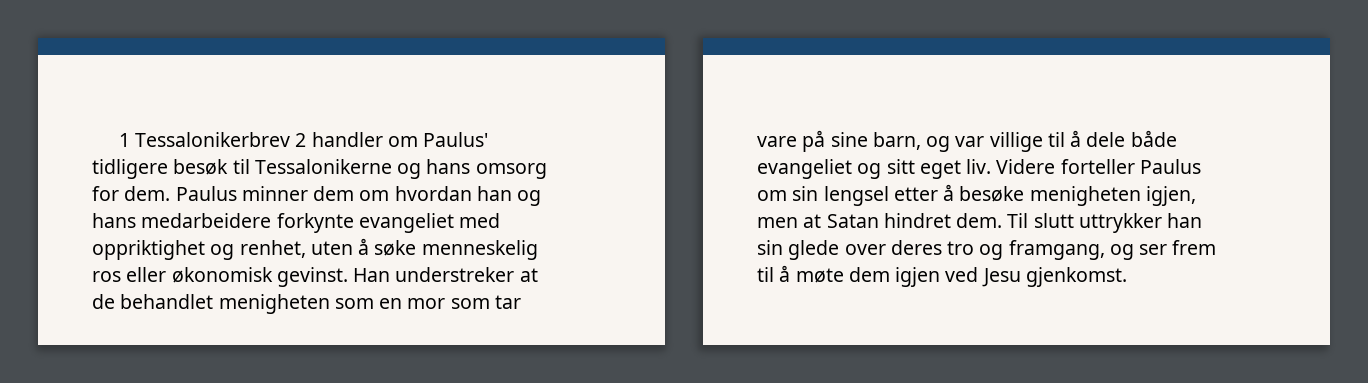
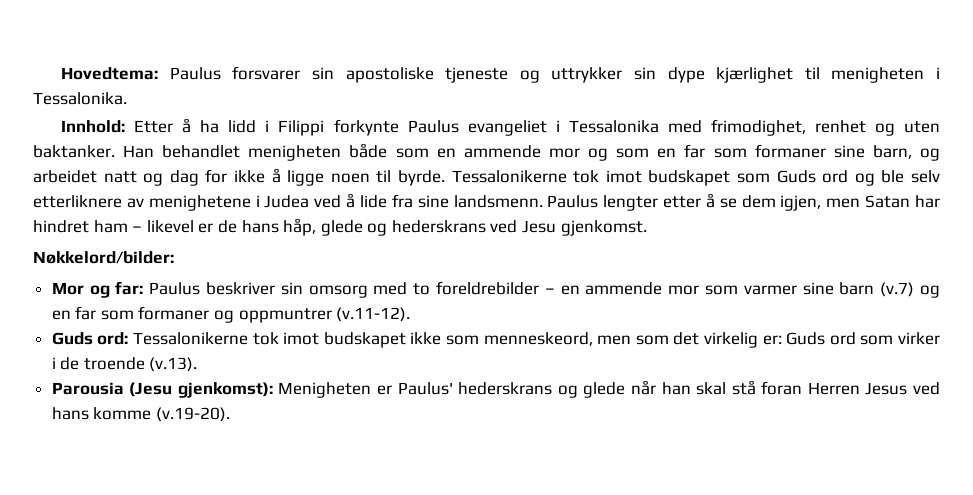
- 1 Tessalonikerbrev 2 handler om Paulus' tidligere besøk til Tessalonikerne og hans omsorg for dem. Paulus minner dem om hvordan han og hans medarbeidere forkynte evangeliet med oppriktighet og renhet, uten å søke menneskelig ros eller økonomisk gevinst. Han understreker at de behandlet menigheten som en mor som tar vare på sine barn, og var villige til å dele både evangeliet og sitt eget liv. Videre forteller Paulus om sin lengsel etter å besøke menigheten igjen, men at Satan hindret dem. Til slutt uttrykker han sin glede over deres tro og framgang, og ser frem til å møte dem igjen ved Jesu gjenkomst.
+ Hovedtema: Paulus forsvarer sin apostoliske tjeneste og uttrykker sin dype kjærlighet til menigheten i Tessalonika.
+ Innhold: Etter å ha lidd i Filippi forkynte Paulus evangeliet i Tessalonika med frimodighet, renhet og uten baktanker. Han behandlet menigheten både som en ammende mor og som en far som formaner sine barn, og arbeidet natt og dag for ikke å ligge noen til byrde. Tessalonikerne tok imot budskapet som Guds ord og ble selv etterliknere av menighetene i Judea ved å lide fra sine landsmenn. Paulus lengter etter å se dem igjen, men Satan har hindret ham – likevel er de hans håp, glede og hederskrans ved Jesu gjenkomst.
+ Nøkkelord/bilder:
+ Mor og far: Paulus beskriver sin omsorg med to foreldrebilder – en ammende mor som varmer sine barn (v.7) og en far som formaner og oppmuntrer (v.11-12).
+ Guds ord: Tessalonikerne tok imot budskapet ikke som menneskeord, men som det virkelig er: Guds ord som virker i de troende (v.13).
+ Parousia (Jesu gjenkomst): Menigheten er Paulus' hederskrans og glede når han skal stå foran Herren Jesus ved hans komme (v.19-20).

